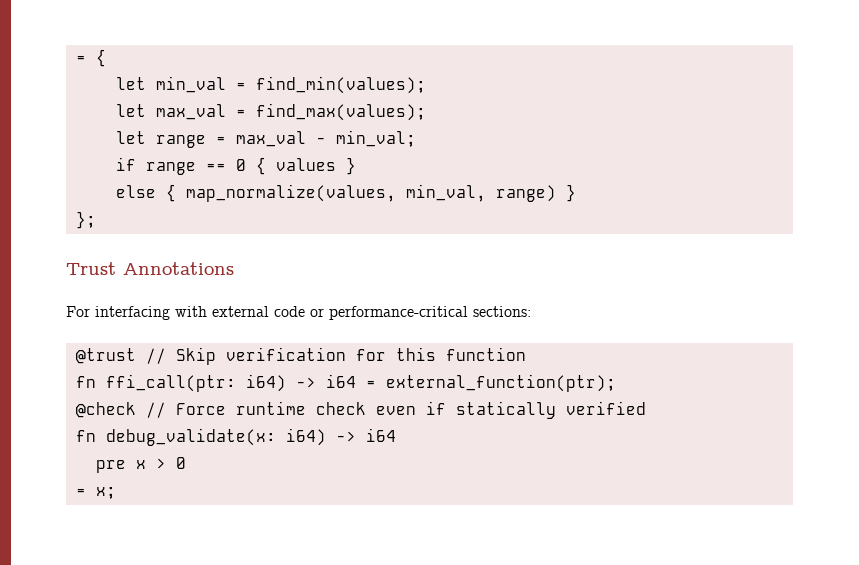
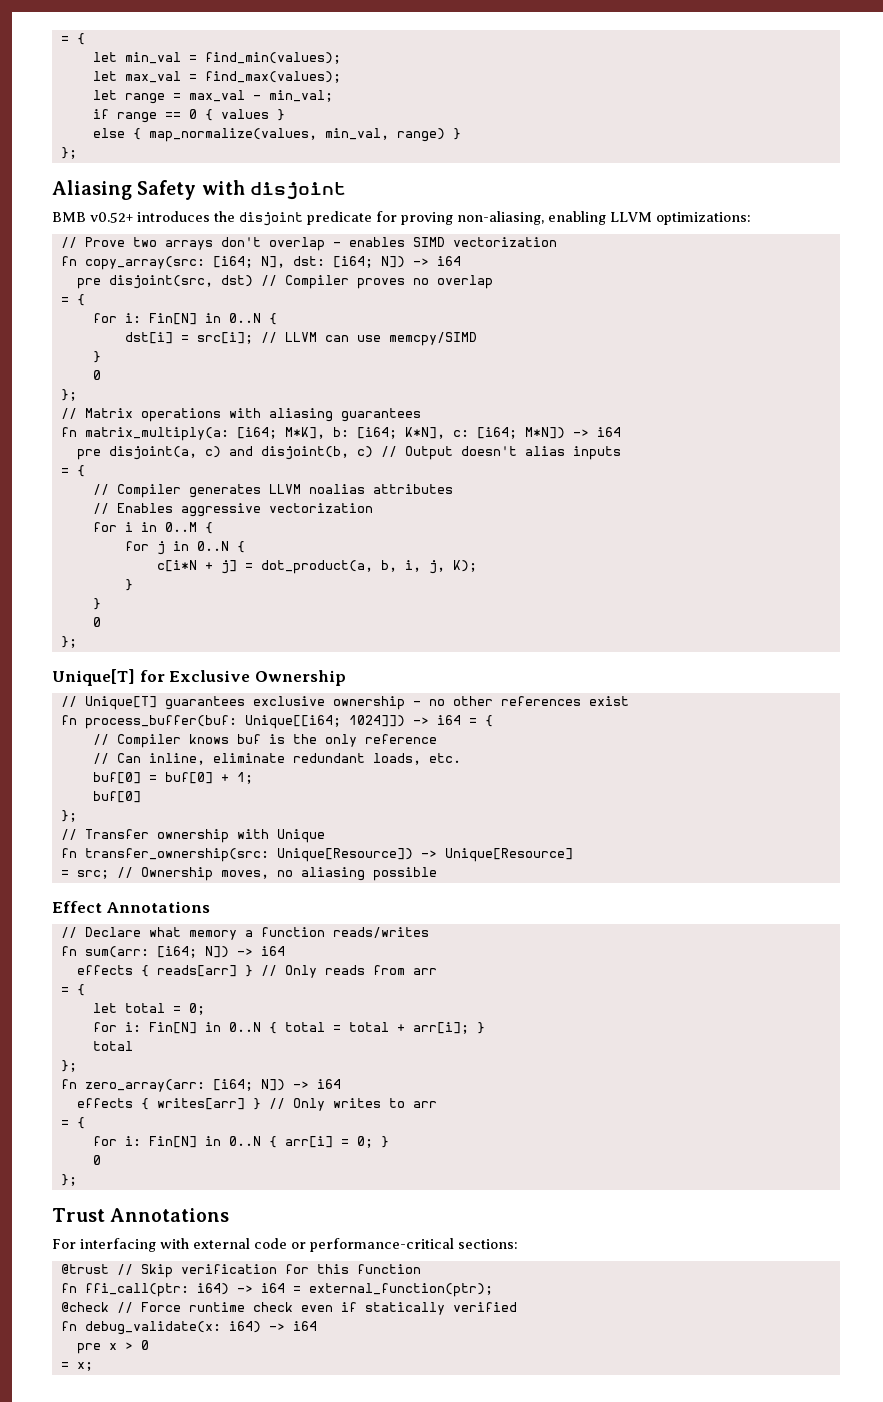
+ Aliasing Safety with disjoint
+ BMB v0.52+ introduces the disjoint predicate for proving non-aliasing, enabling LLVM optimizations:
+ // Prove two arrays don't overlap - enables SIMD vectorization
+ fn copy_array(src: [i64; N], dst: [i64; N]) -> i64
+ pre disjoint(src, dst) // Compiler proves no overlap
+ = {
+ for i: Fin[N] in 0..N {
+ dst[i] = src[i]; // LLVM can use memcpy/SIMD
+ }
+ 0
+ };
+ // Matrix operations with aliasing guarantees
+ fn matrix_multiply(a: [i64; M*K], b: [i64; K*N], c: [i64; M*N]) -> i64
+ pre disjoint(a, c) and disjoint(b, c) // Output doesn't alias inputs
+ = {
+ // Compiler generates LLVM noalias attributes
+ // Enables aggressive vectorization
+ for i in 0..M {
+ for j in 0..N {
+ c[i*N + j] = dot_product(a, b, i, j, K);
+ }
+ }
+ 0
+ };
+ Unique[T] for Exclusive Ownership
+ // Unique[T] guarantees exclusive ownership - no other references exist
+ fn process_buffer(buf: Unique[[i64; 1024]]) -> i64 = {
+ // Compiler knows buf is the only reference
+ // Can inline, eliminate redundant loads, etc.
+ buf[0] = buf[0] + 1;
+ buf[0]
+ };
+ // Transfer ownership with Unique
+ fn transfer_ownership(src: Unique[Resource]) -> Unique[Resource]
+ = src; // Ownership moves, no aliasing possible
+ Effect Annotations
+ // Declare what memory a function reads/writes
+ fn sum(arr: [i64; N]) -> i64
+ effects { reads[arr] } // Only reads from arr
+ = {
+ let total = 0;
+ for i: Fin[N] in 0..N { total = total + arr[i]; }
+ total
+ };
+ fn zero_array(arr: [i64; N]) -> i64
+ effects { writes[arr] } // Only writes to arr
+ = {
+ for i: Fin[N] in 0..N { arr[i] = 0; }
+ 0
+ };

